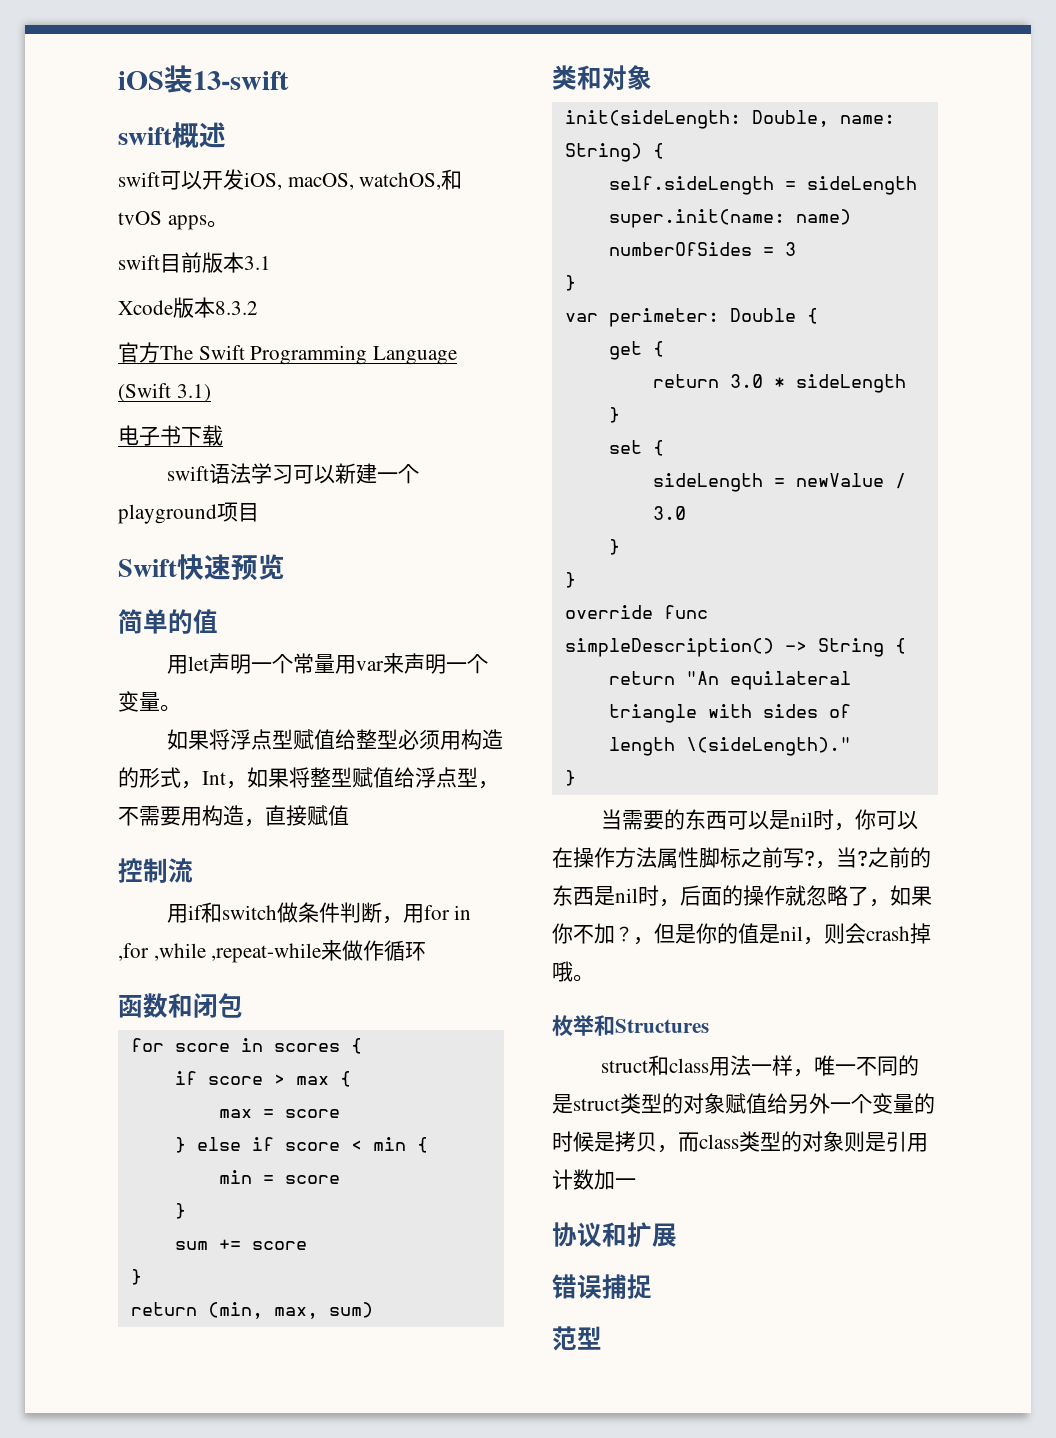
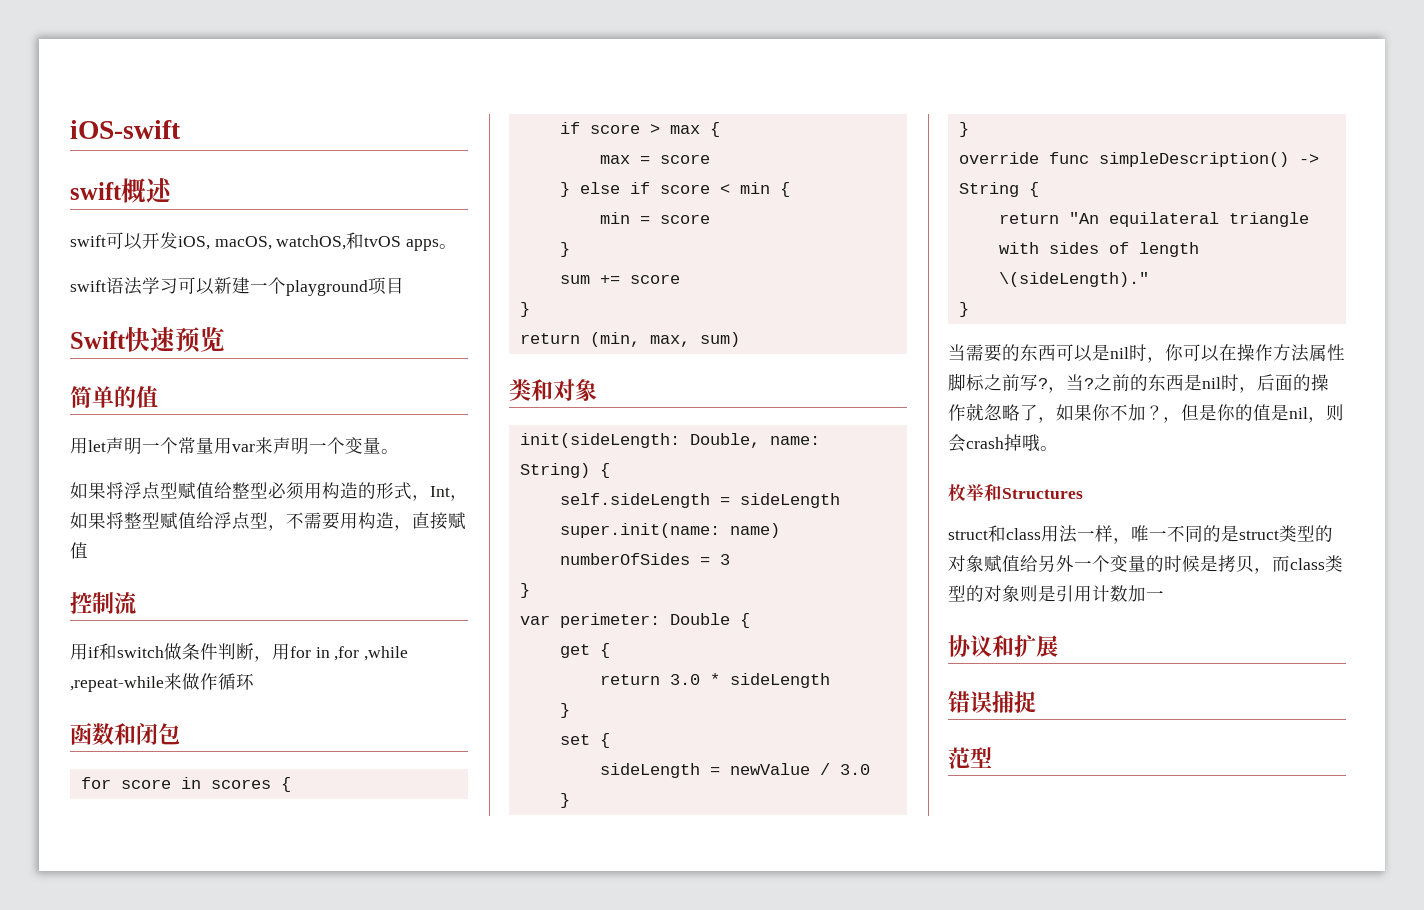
- iOS装13-swift
+ iOS-swift
- swift目前版本3.1
- Xcode版本8.3.2
- 官方The Swift Programming Language (Swift 3.1)
- 电子书下载

